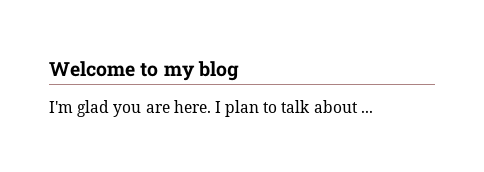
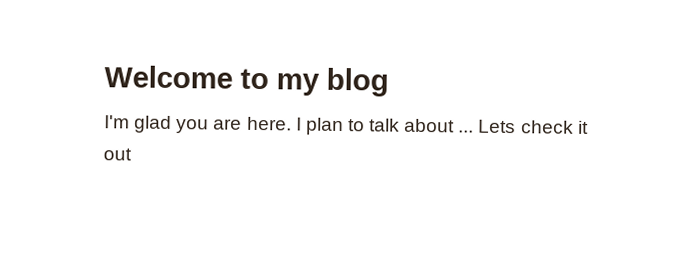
+ Lets check it out

